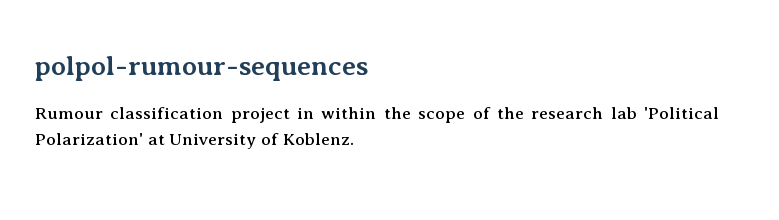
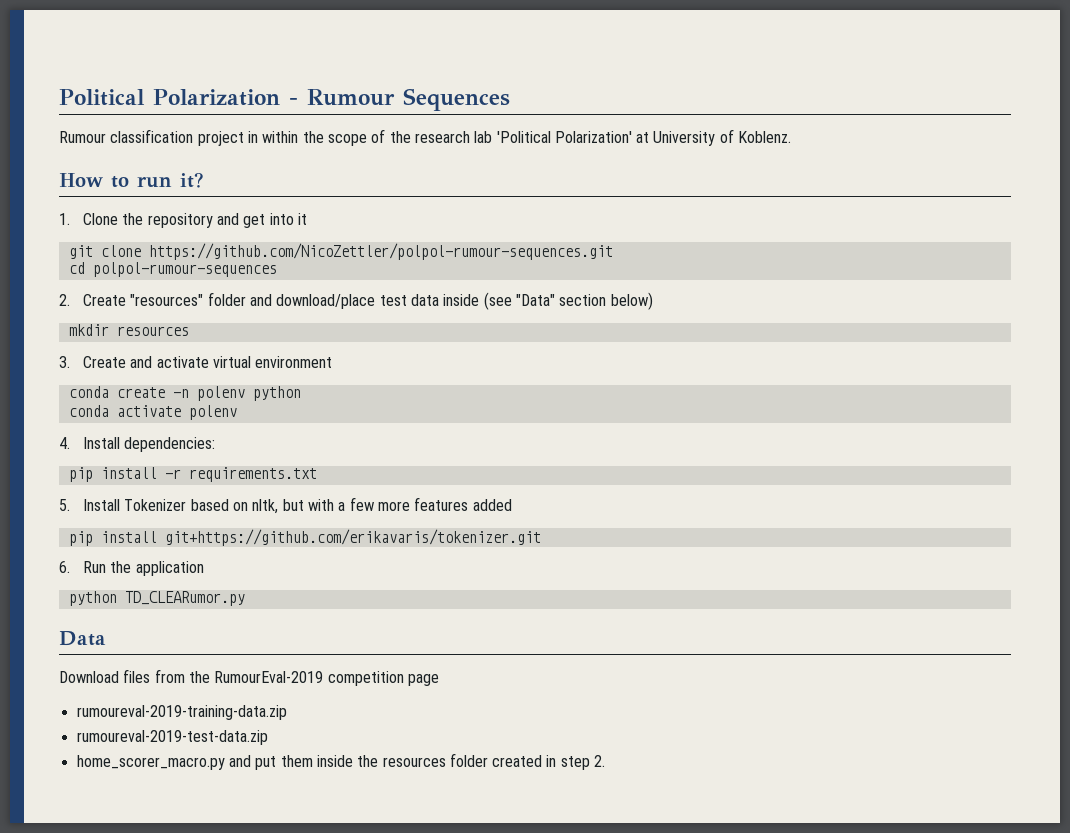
- polpol-rumour-sequences
+ Political Polarization - Rumour Sequences
+ How to run it?
+ 1. Clone the repository and get into it
+ git clone https://github.com/NicoZettler/polpol-rumour-sequences.git
+ cd polpol-rumour-sequences
+ 2. Create "resources" folder and download/place test data inside (see "Data" section below)
+ mkdir resources
+ 3. Create and activate virtual environment
+ conda create -n polenv python
+ conda activate polenv
+ 4. Install dependencies:
+ pip install -r requirements.txt
+ 5. Install Tokenizer based on nltk, but with a few more features added
+ pip install git+https://github.com/erikavaris/tokenizer.git
+ 6. Run the application
+ python TD_CLEARumor.py
+ Data
+ Download files from the RumourEval-2019 competition page
+ rumoureval-2019-training-data.zip
+ rumoureval-2019-test-data.zip
+ home_scorer_macro.py and put them inside the resources folder created in step 2.

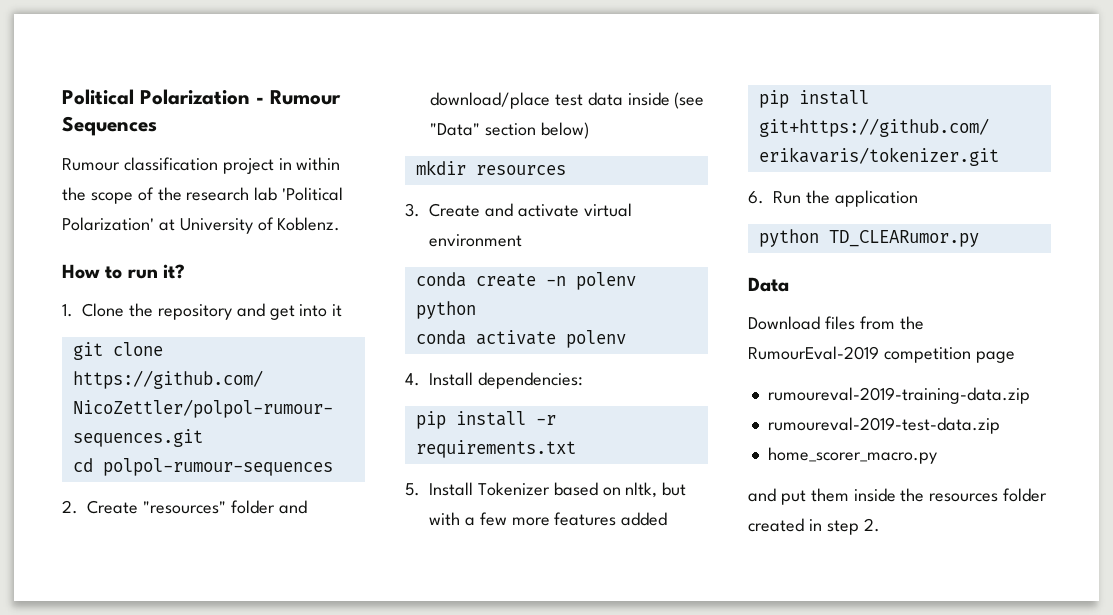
- home_scorer_macro.py and put them inside the resources folder created in step 2.
+ home_scorer_macro.py
+ and put them inside the resources folder created in step 2.

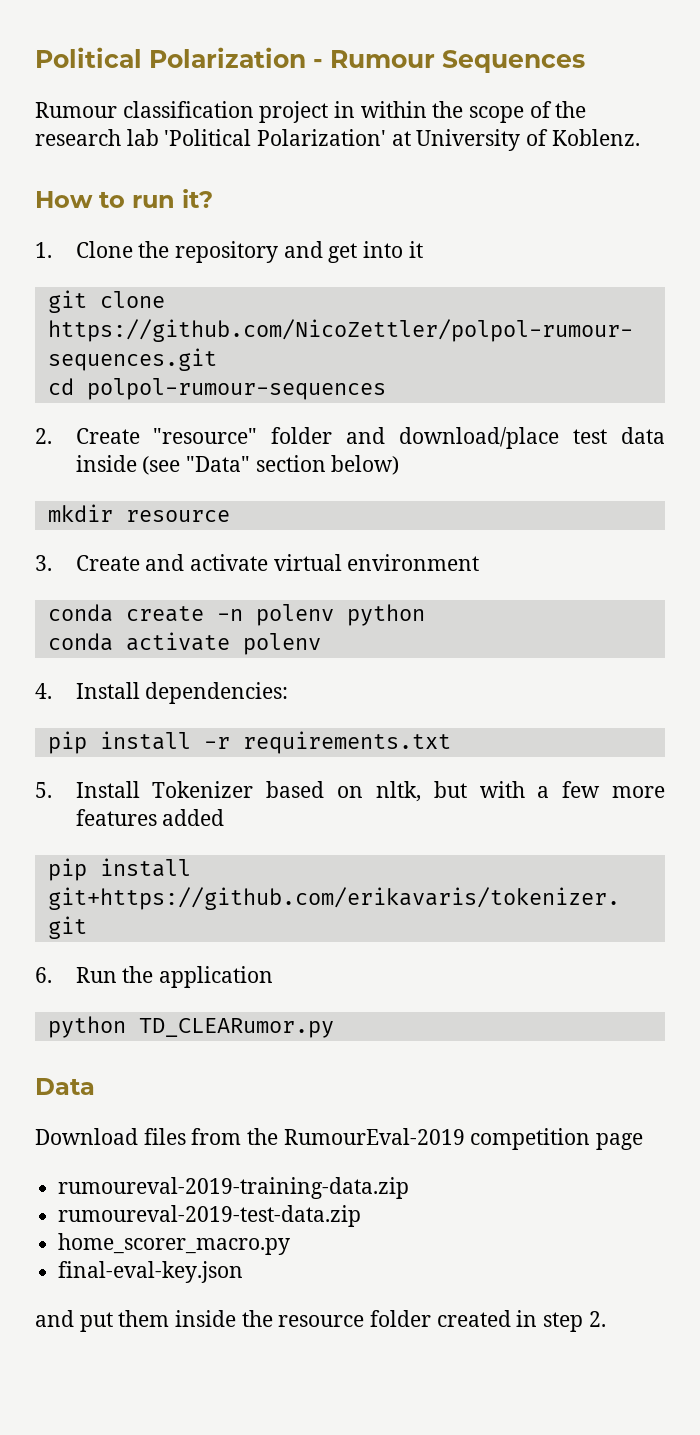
- 2. Create "resources" folder and download/place test data inside (see "Data" section below)
+ 2. Create "resource" folder and download/place test data inside (see "Data" section below)
- mkdir resources
+ mkdir resource
+ final-eval-key.json
- and put them inside the resources folder created in step 2.
+ and put them inside the resource folder created in step 2.

